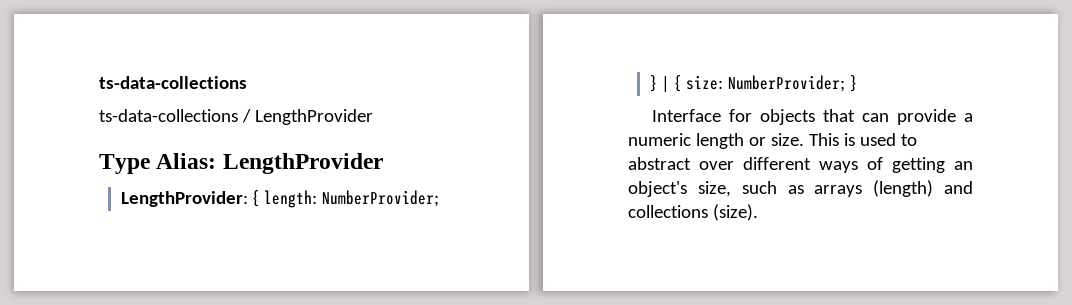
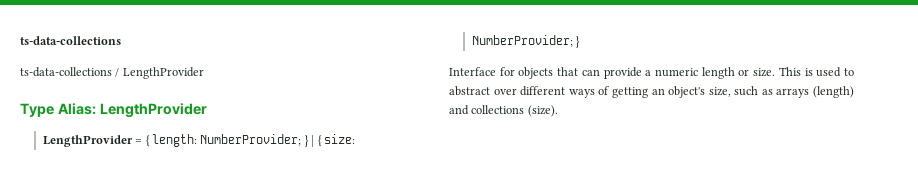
- LengthProvider: { length: NumberProvider; } | { size: NumberProvider; }
+ LengthProvider = { length: NumberProvider; } | { size: NumberProvider; }

